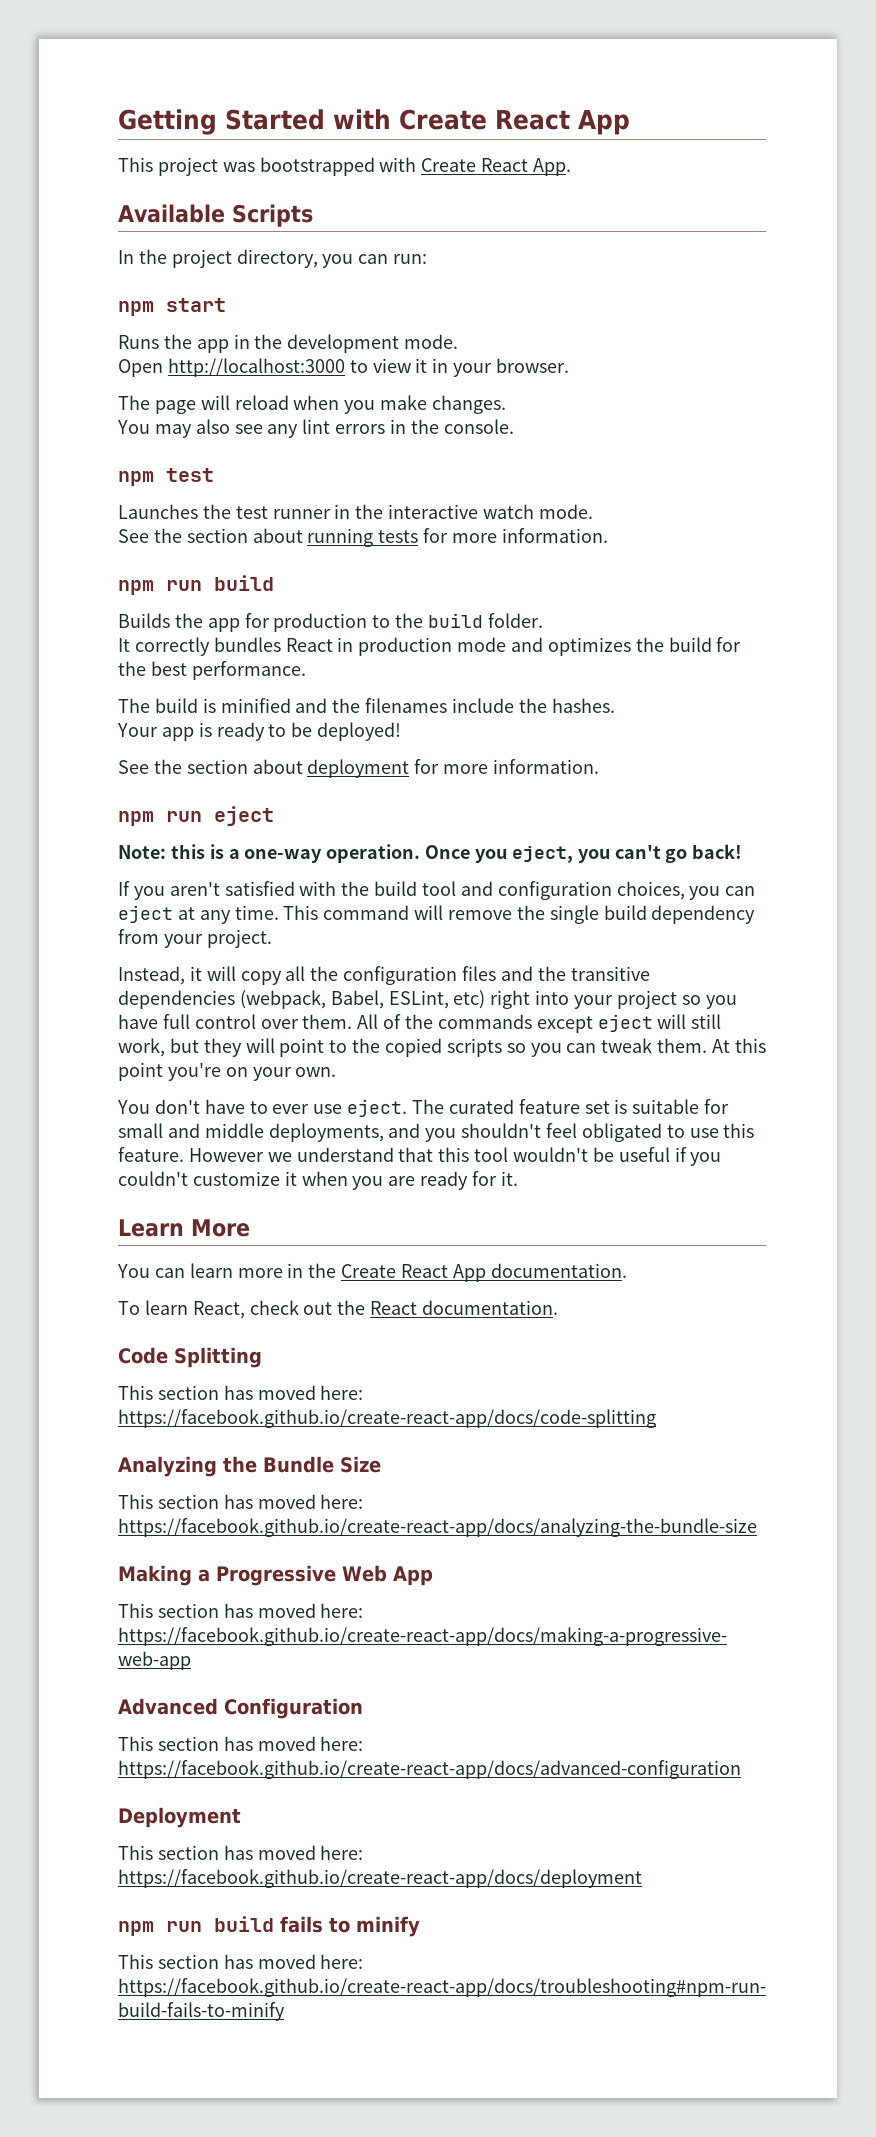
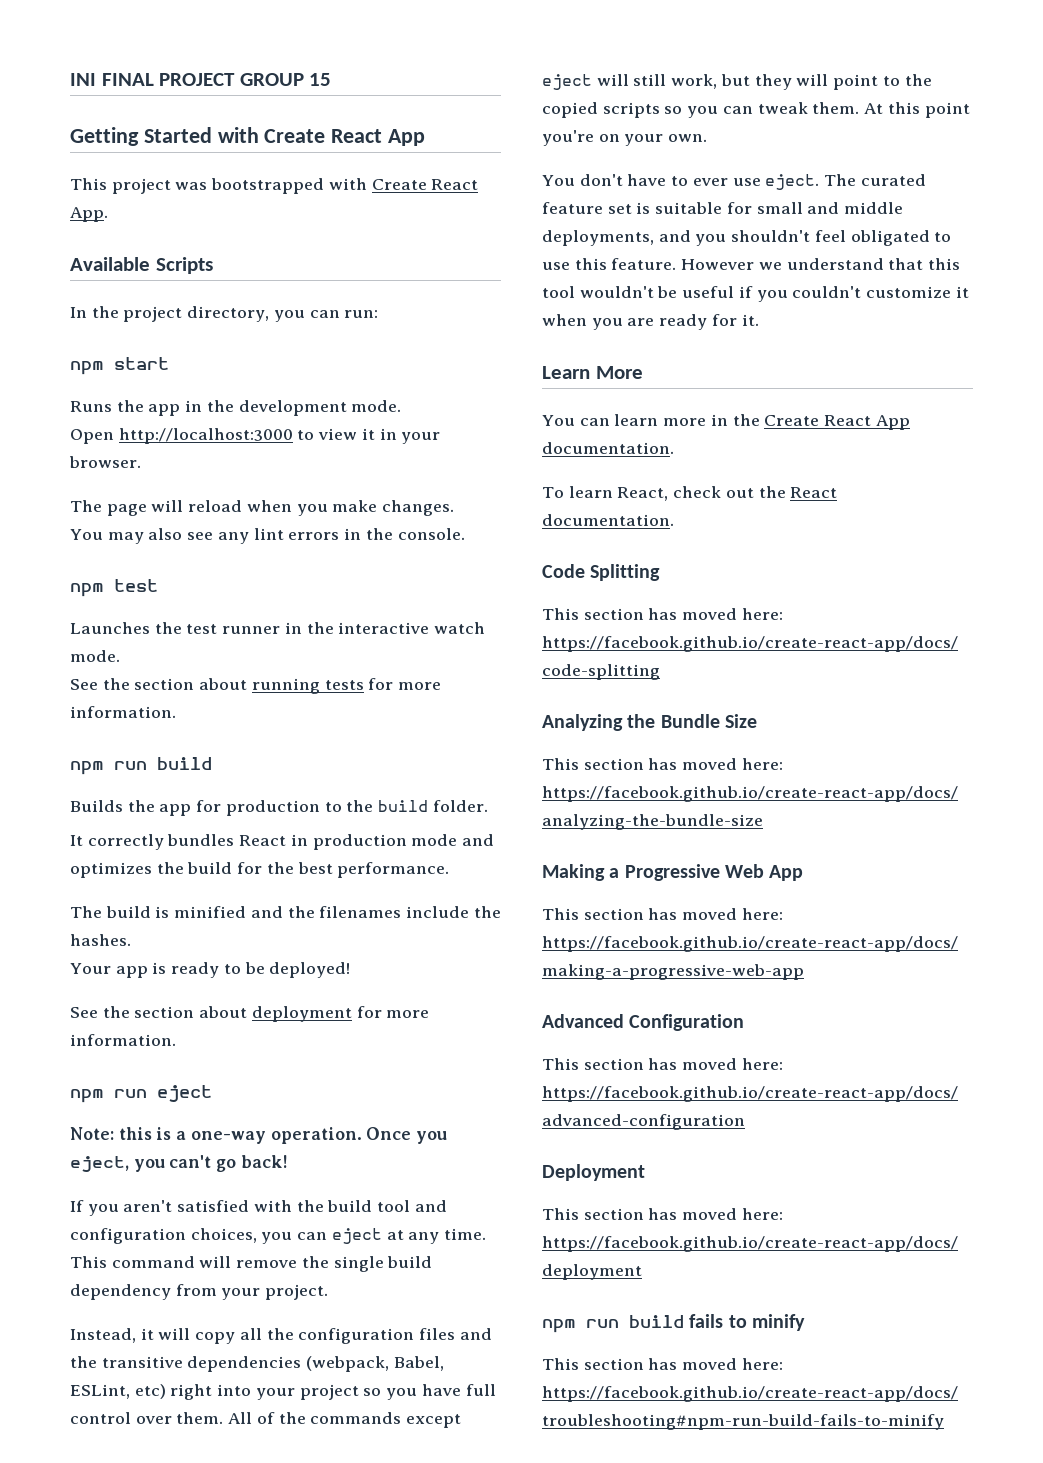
+ INI FINAL PROJECT GROUP 15

